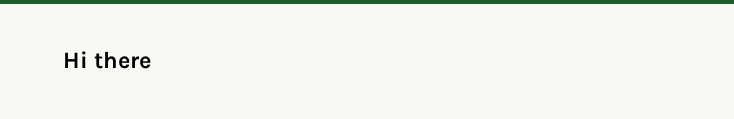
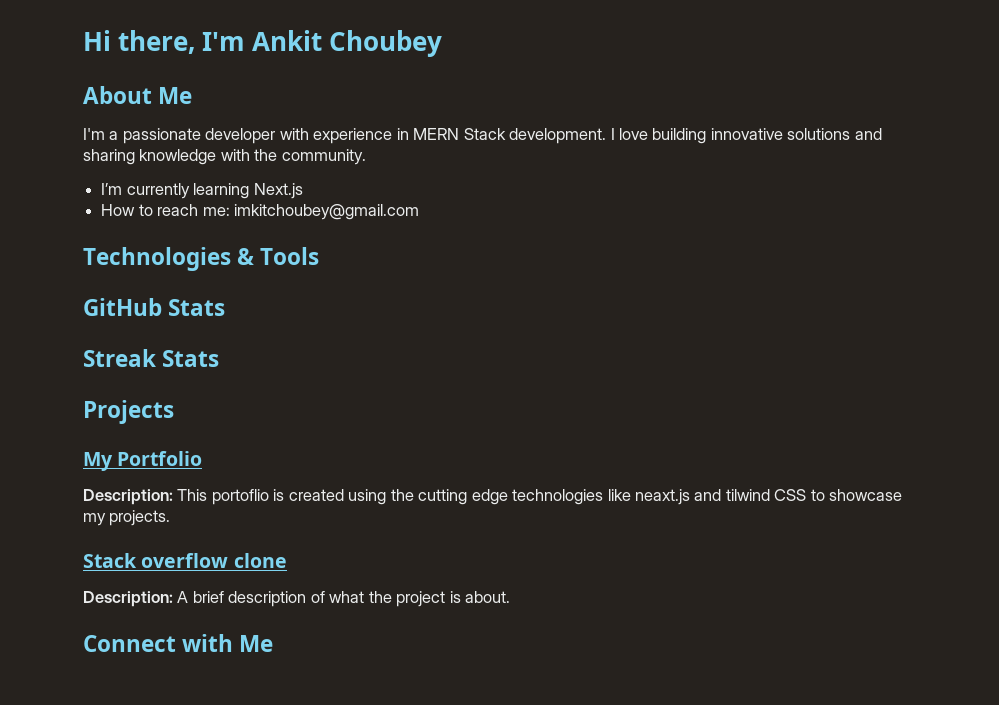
- Hi there
+ Hi there, I'm Ankit Choubey
+ About Me
+ I'm a passionate developer with experience in MERN Stack development. I love building innovative solutions and sharing knowledge with the community.
+ I’m currently learning Next.js
+ How to reach me: imkitchoubey@gmail.com
+ Technologies & Tools
+ GitHub Stats
+ Streak Stats
+ Projects
+ My Portfolio
+ Description: This portoflio is created using the cutting edge technologies like neaxt.js and tilwind CSS to showcase my projects.
+ Stack overflow clone
+ Description: A brief description of what the project is about.
+ Connect with Me

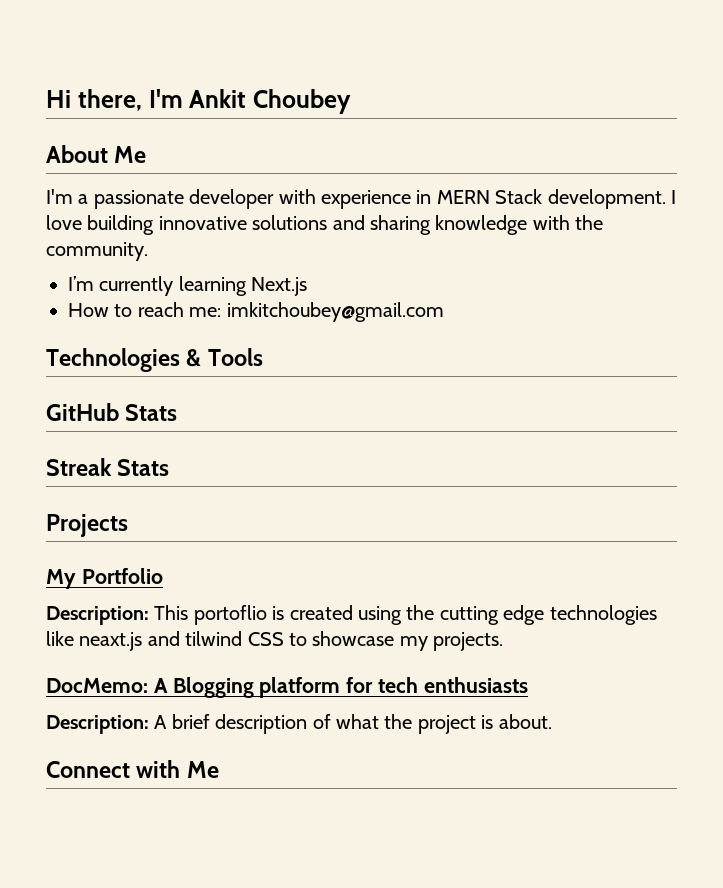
- Stack overflow clone
+ DocMemo: A Blogging platform for tech enthusiasts

